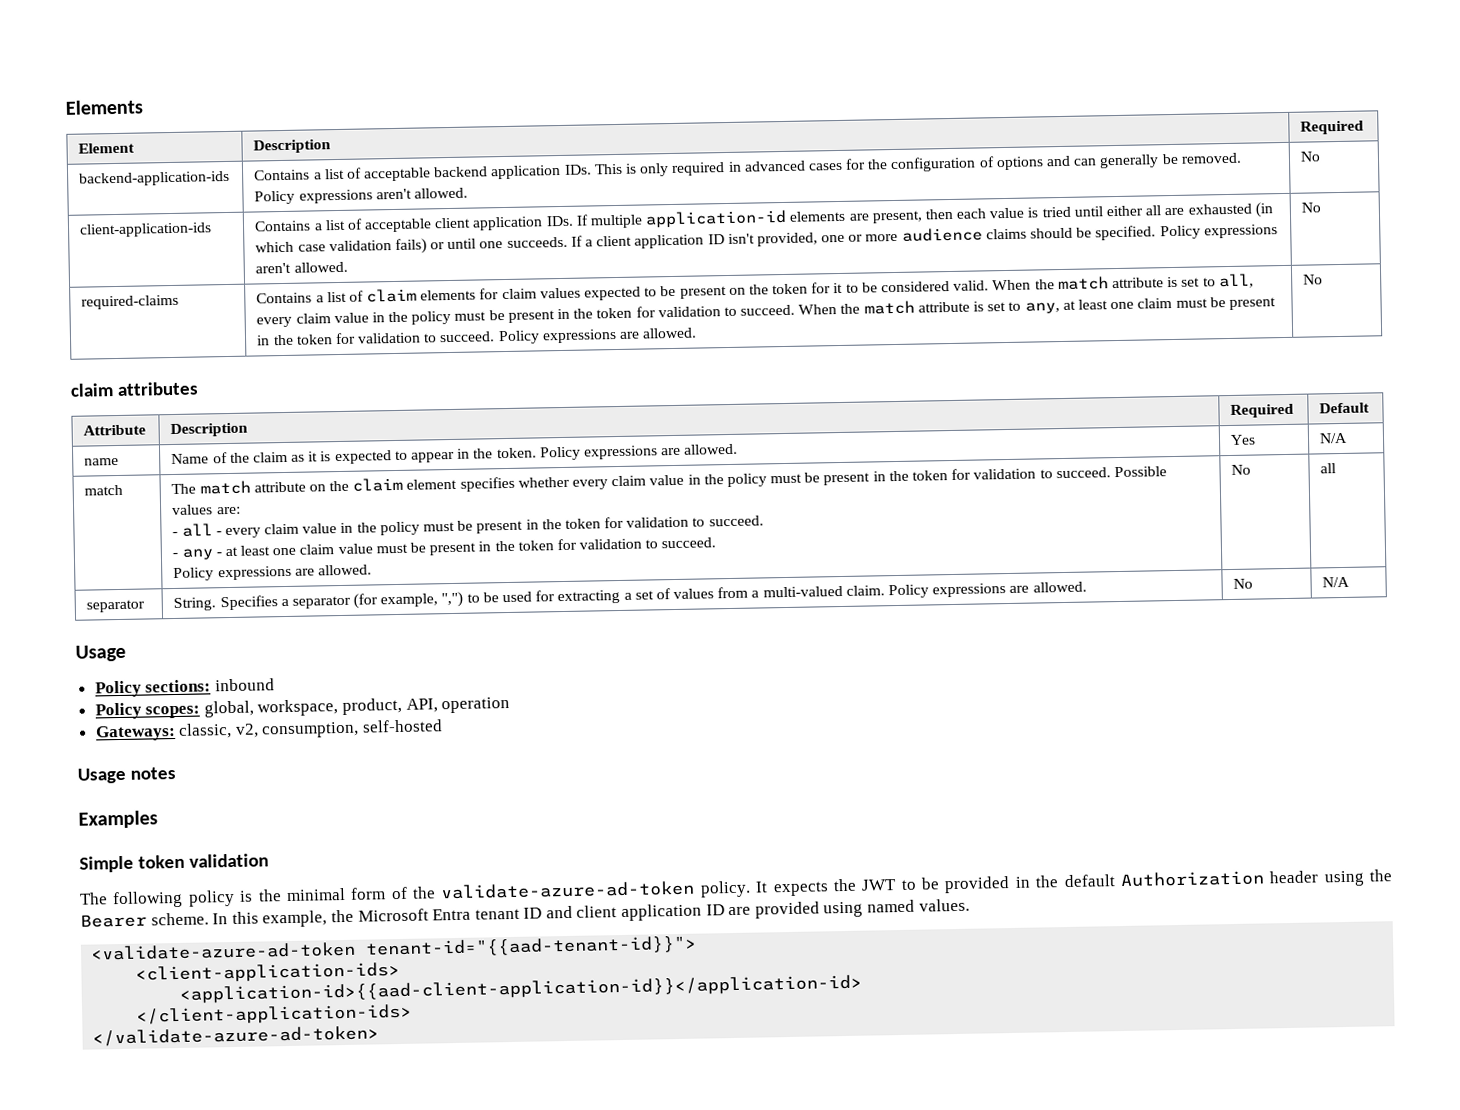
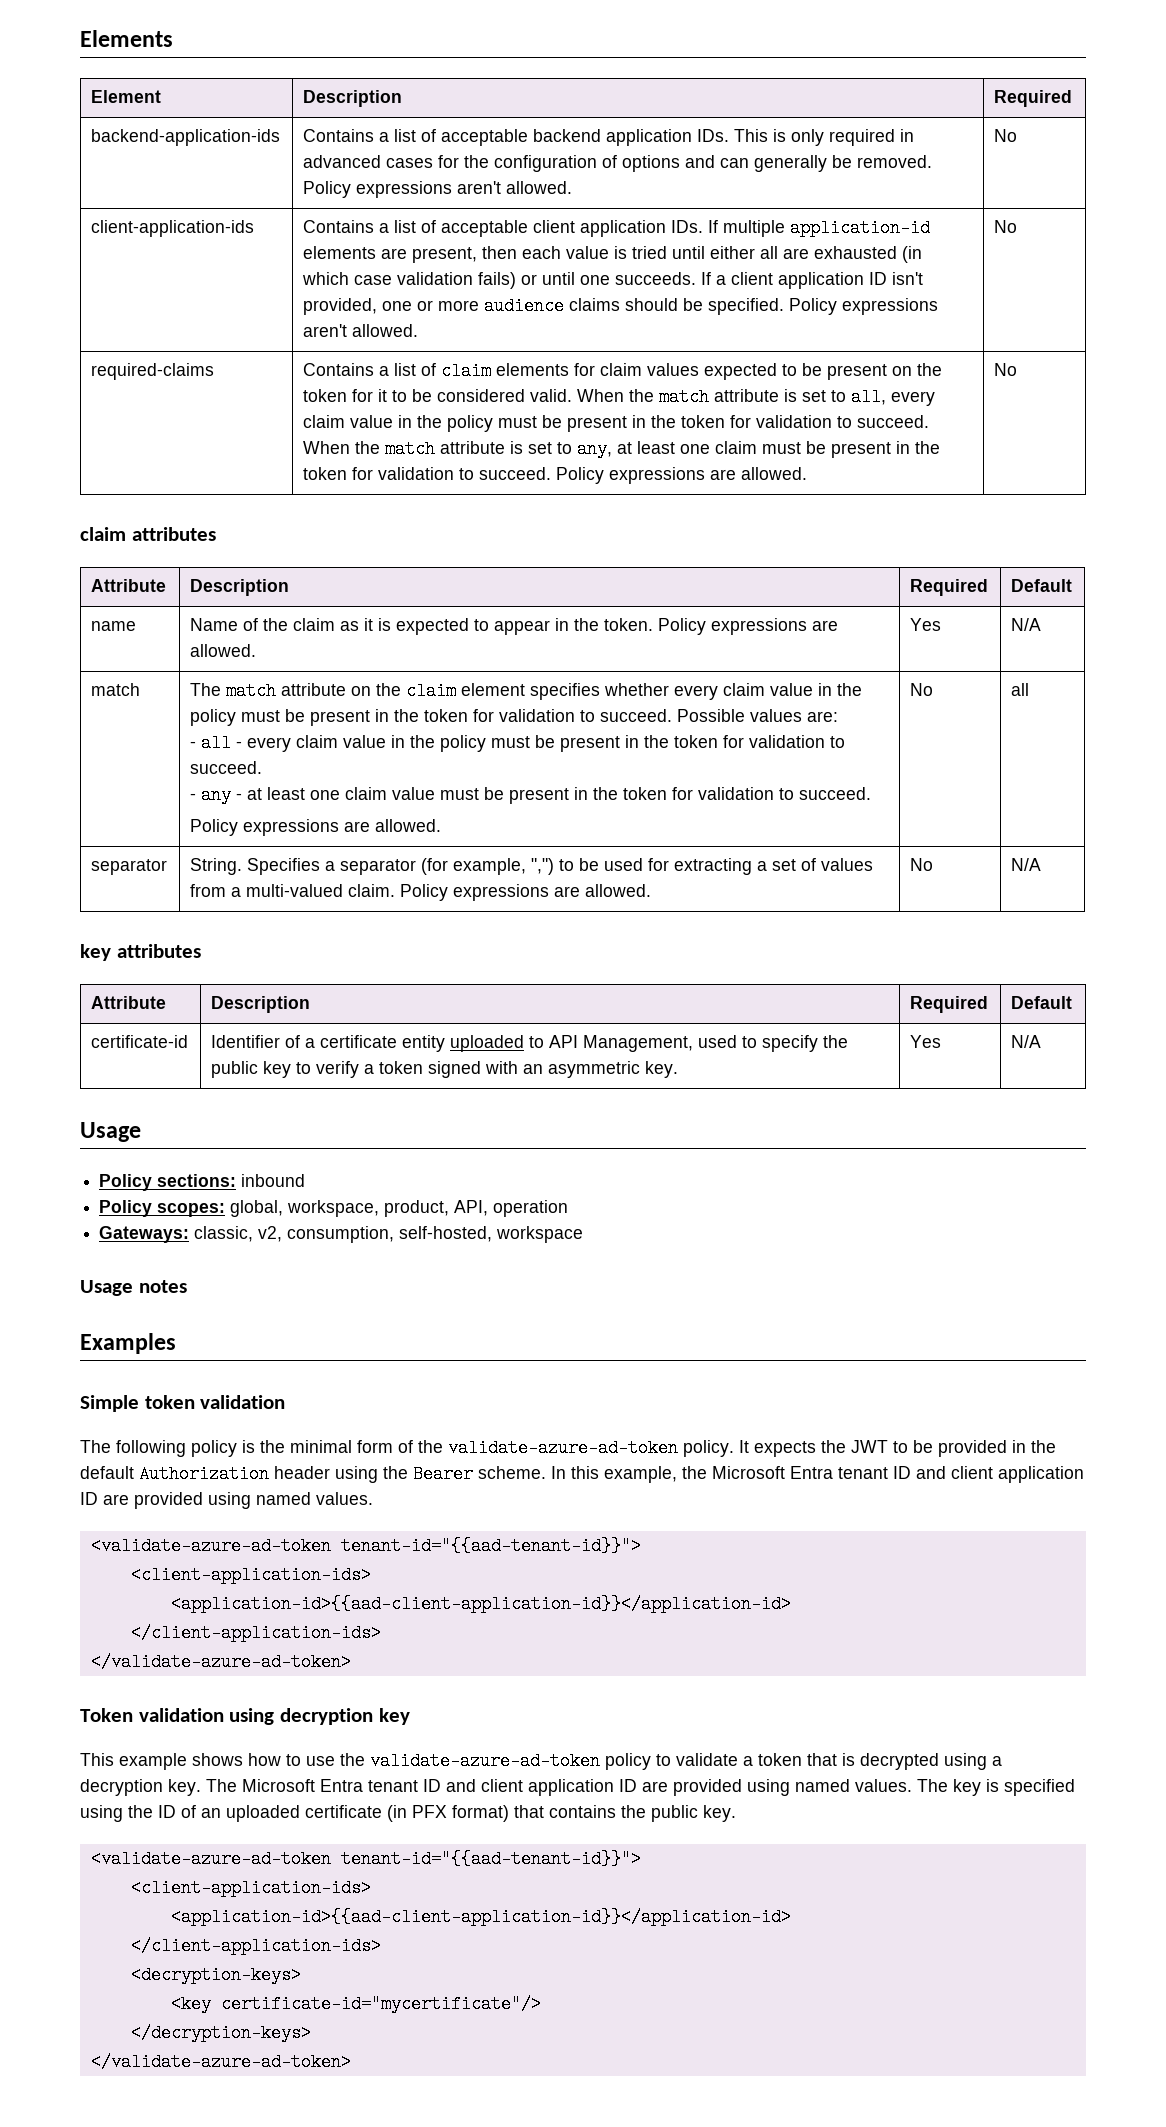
+ key attributes
+ Attribute | Description | Required | Default
+ certificate-id | Identifier of a certificate entity uploaded to API Management, used to specify the public key to verify a token signed with an asymmetric key. | Yes | N/A
- Gateways: classic, v2, consumption, self-hosted
+ Gateways: classic, v2, consumption, self-hosted, workspace
+ Token validation using decryption key
+ This example shows how to use the validate-azure-ad-token policy to validate a token that is decrypted using a decryption key. The Microsoft Entra tenant ID and client application ID are provided using named values. The key is specified using the ID of an uploaded certificate (in PFX format) that contains the public key.
+ <validate-azure-ad-token tenant-id="{{aad-tenant-id}}">
+ <client-application-ids>
+ <application-id>{{aad-client-application-id}}</application-id>
+ </client-application-ids>
+ <decryption-keys>
+ <key certificate-id="mycertificate"/>
+ </decryption-keys>
+ </validate-azure-ad-token>

